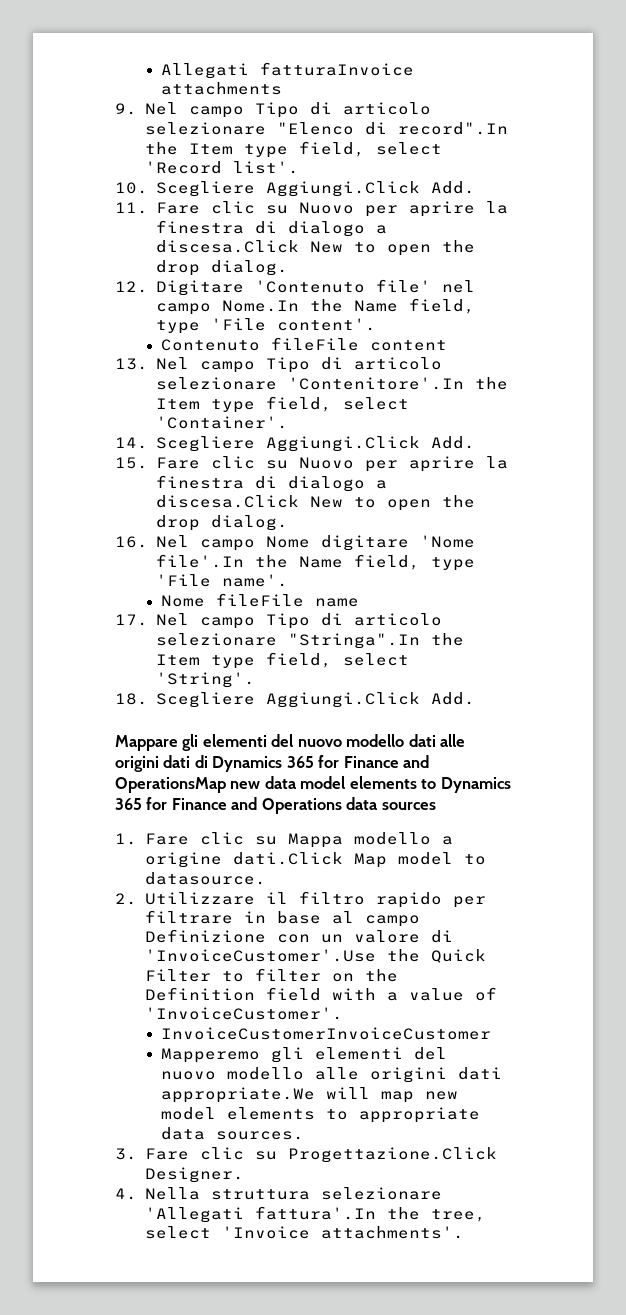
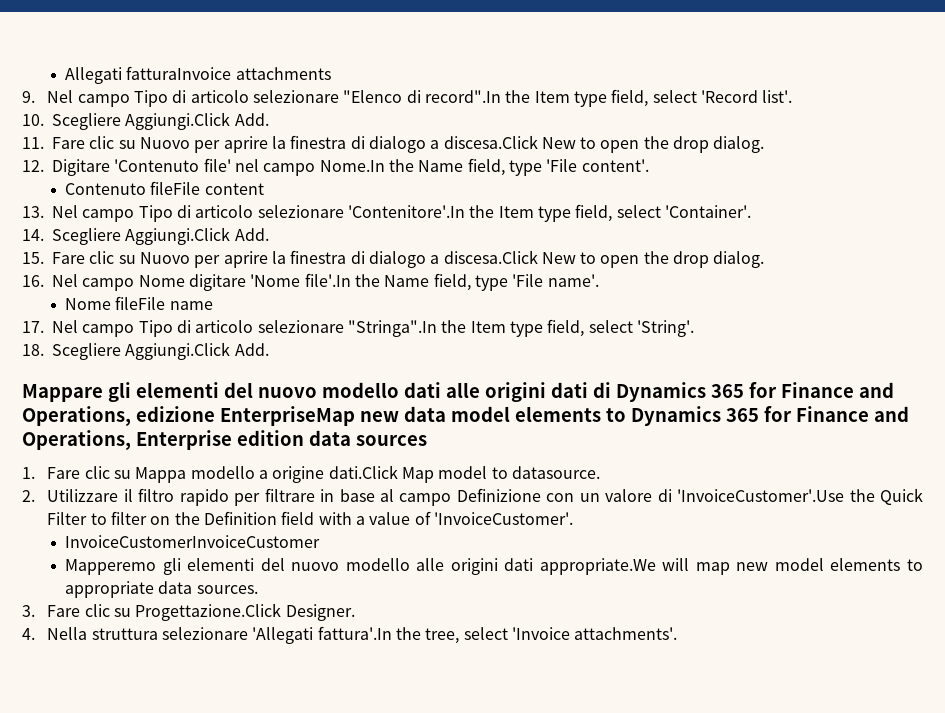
- Mappare gli elementi del nuovo modello dati alle origini dati di Dynamics 365 for Finance and OperationsMap new data model elements to Dynamics 365 for Finance and Operations data sources
+ Mappare gli elementi del nuovo modello dati alle origini dati di Dynamics 365 for Finance and Operations, edizione EnterpriseMap new data model elements to Dynamics 365 for Finance and Operations, Enterprise edition data sources

